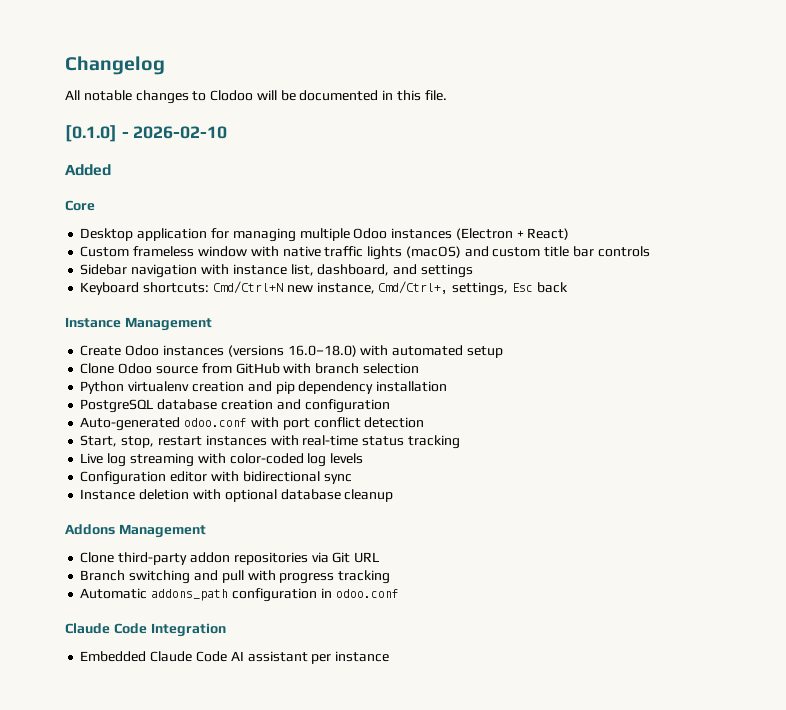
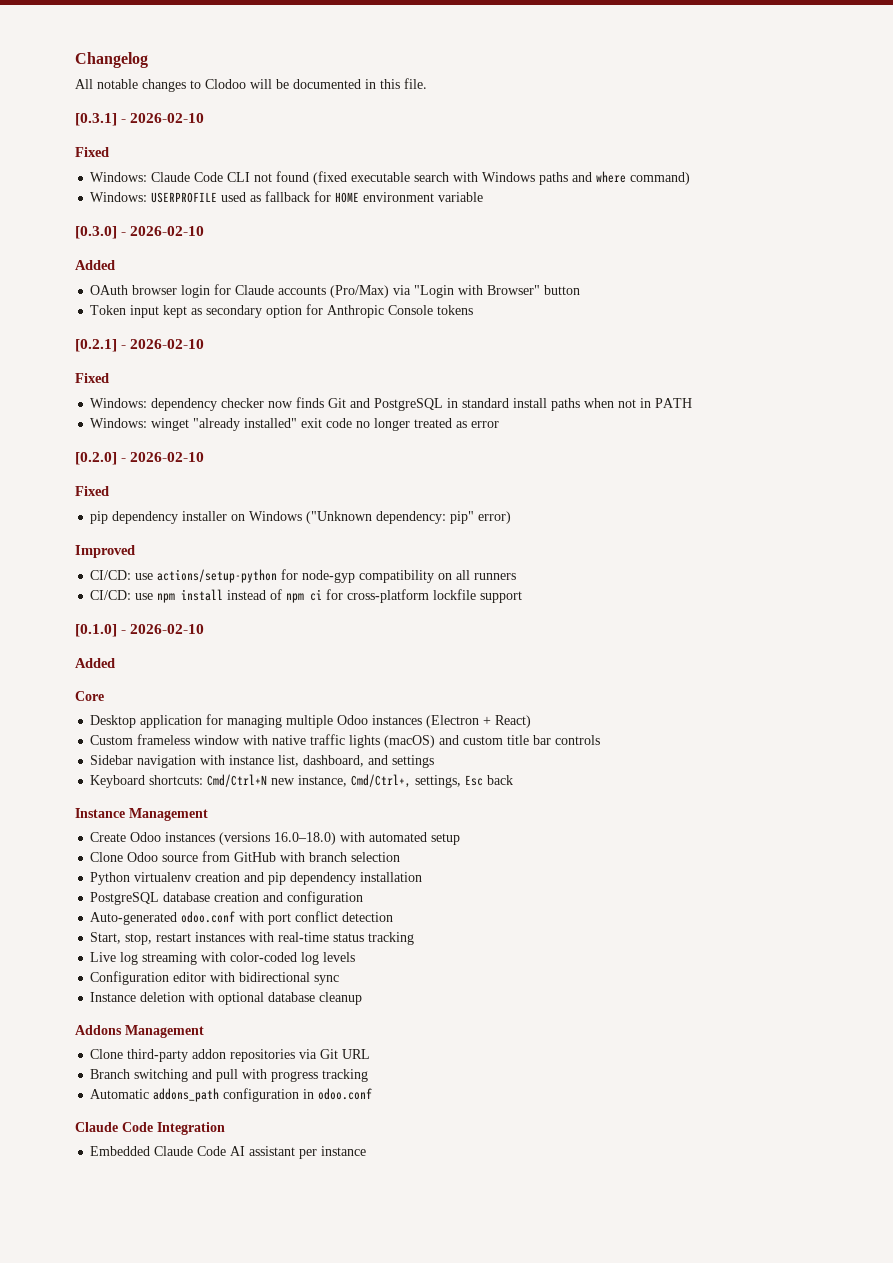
+ [0.3.1] - 2026-02-10
+ Fixed
+ Windows: Claude Code CLI not found (fixed executable search with Windows paths and where command)
+ Windows: USERPROFILE used as fallback for HOME environment variable
+ [0.3.0] - 2026-02-10
+ Added
+ OAuth browser login for Claude accounts (Pro/Max) via "Login with Browser" button
+ Token input kept as secondary option for Anthropic Console tokens
+ [0.2.1] - 2026-02-10
+ Fixed
+ Windows: dependency checker now finds Git and PostgreSQL in standard install paths when not in PATH
+ Windows: winget "already installed" exit code no longer treated as error
+ [0.2.0] - 2026-02-10
+ Fixed
+ pip dependency installer on Windows ("Unknown dependency: pip" error)
+ Improved
+ CI/CD: use actions/setup-python for node-gyp compatibility on all runners
+ CI/CD: use npm install instead of npm ci for cross-platform lockfile support

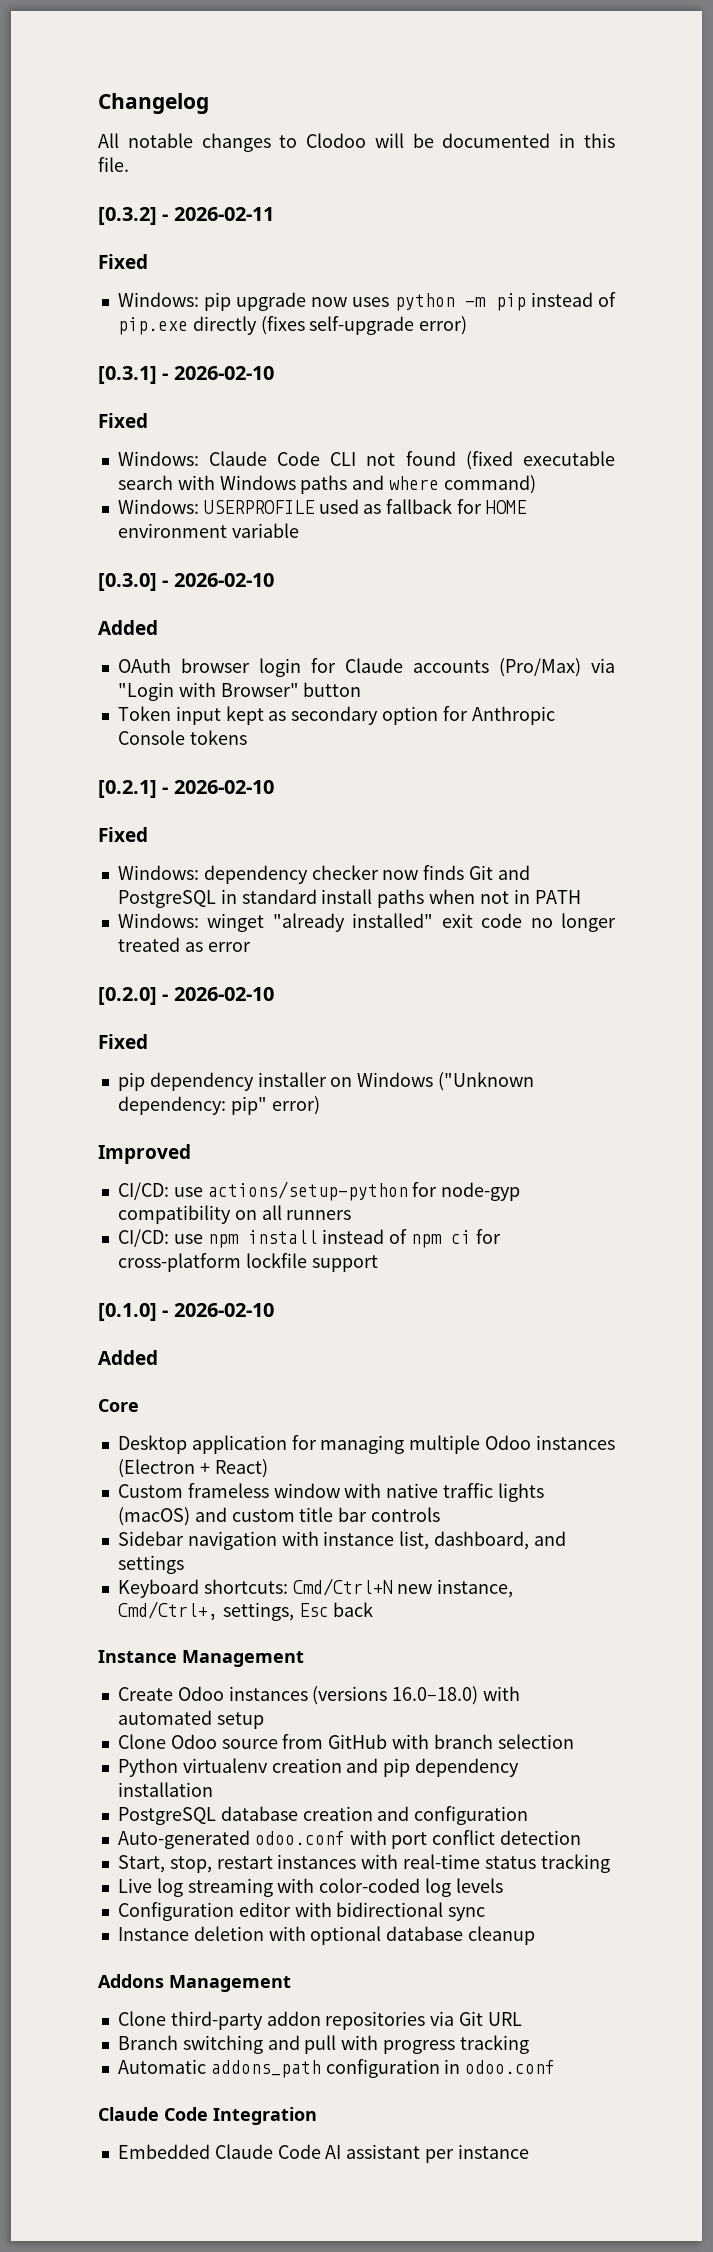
+ [0.3.2] - 2026-02-11
+ Fixed
+ Windows: pip upgrade now uses python -m pip instead of pip.exe directly (fixes self-upgrade error)

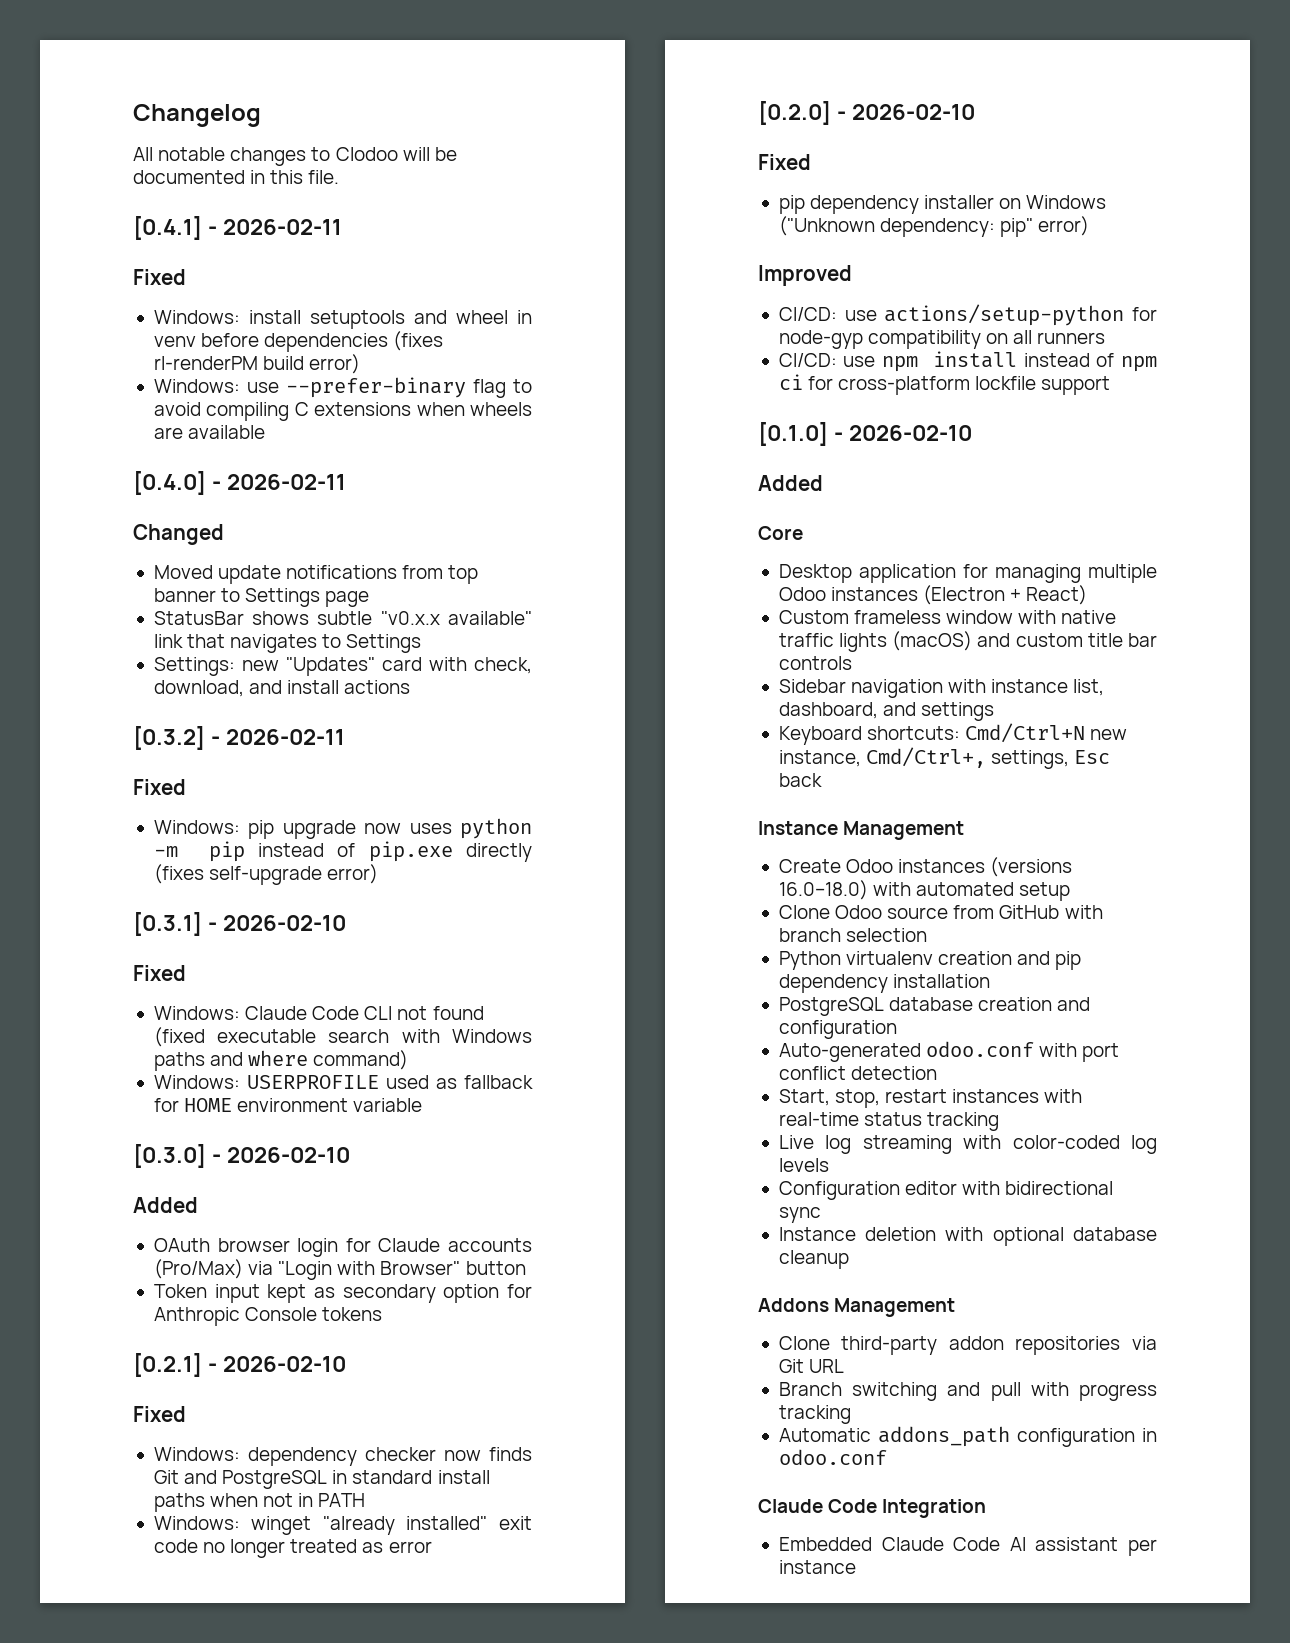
+ [0.4.1] - 2026-02-11
+ Fixed
+ Windows: install setuptools and wheel in venv before dependencies (fixes rl-renderPM build error)
+ Windows: use --prefer-binary flag to avoid compiling C extensions when wheels are available
+ [0.4.0] - 2026-02-11
+ Changed
+ Moved update notifications from top banner to Settings page
+ StatusBar shows subtle "v0.x.x available" link that navigates to Settings
+ Settings: new "Updates" card with check, download, and install actions

